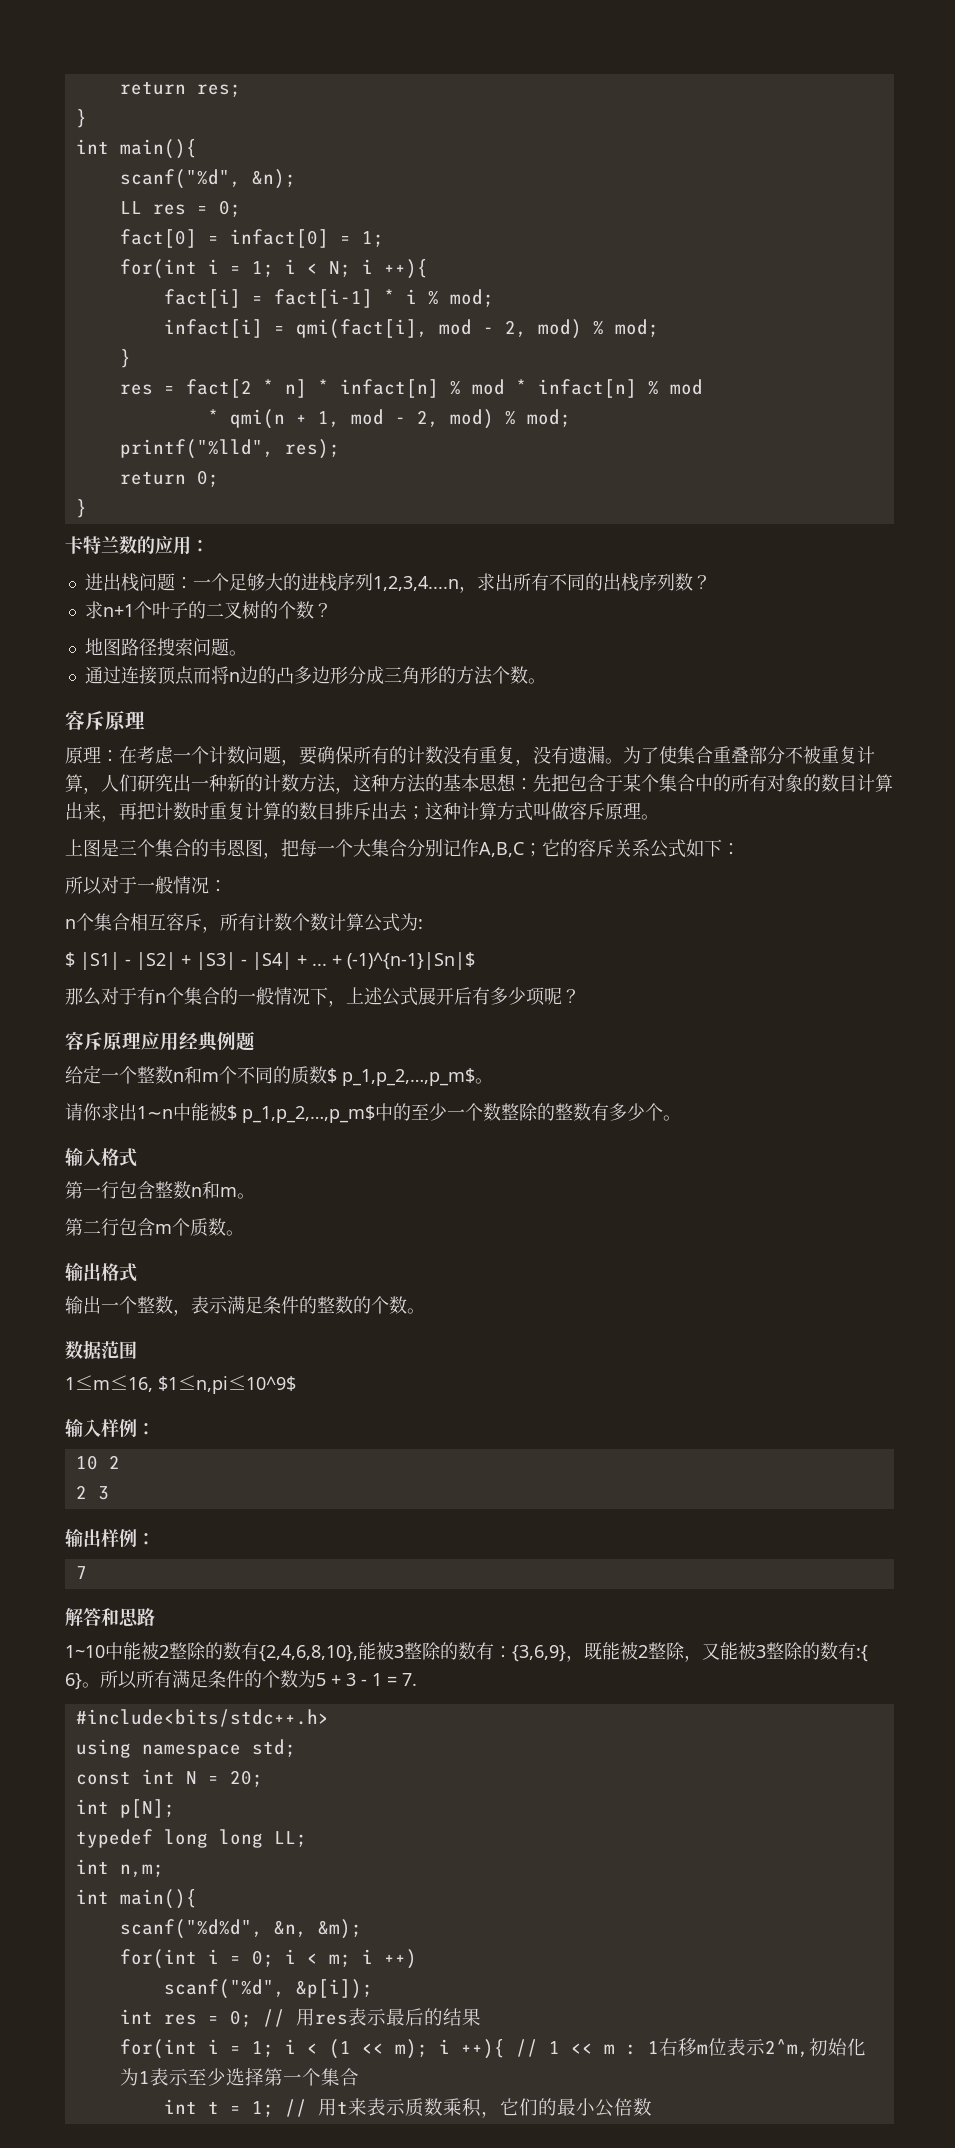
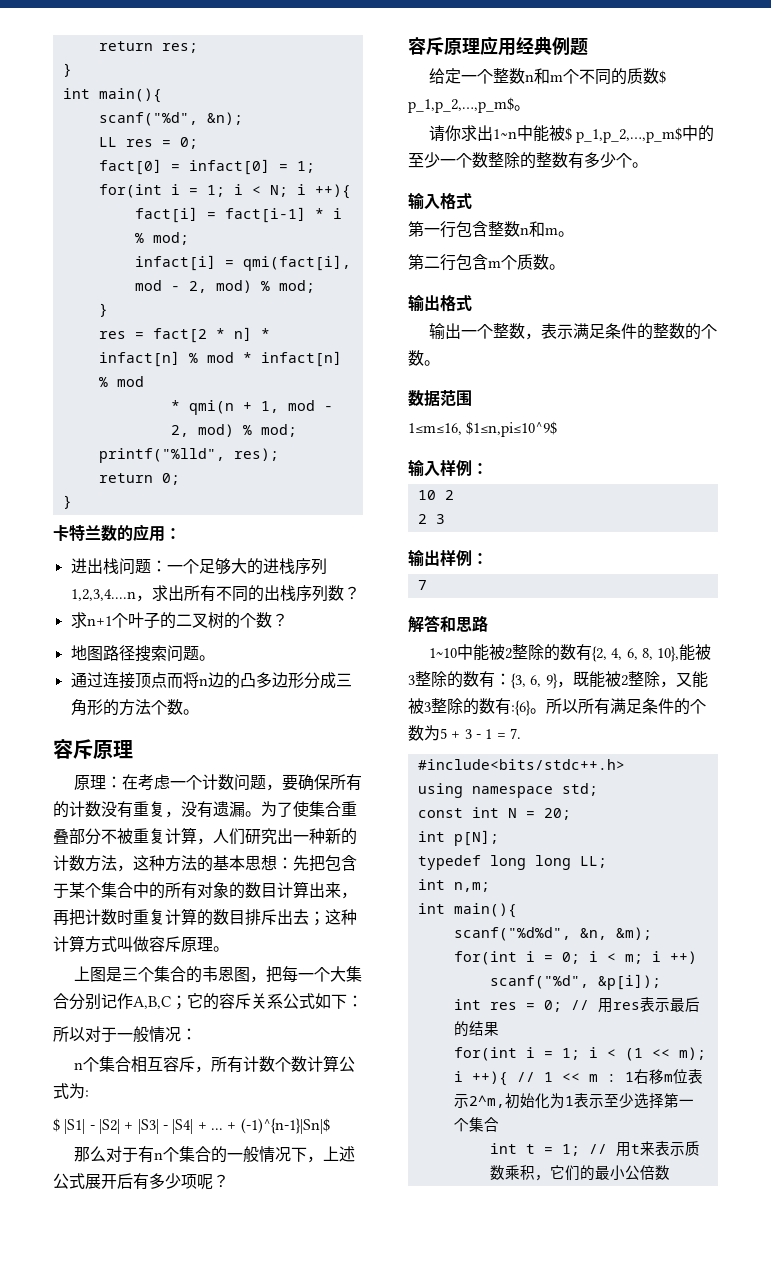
- 1~10中能被2整除的数有{2,4,6,8,10},能被3整除的数有：{3,6,9}，既能被2整除，又能被3整除的数有:{ 6}。
+ 1~10中能被2整除的数有{2, 4, 6, 8, 10},能被3整除的数有：{3, 6, 9}，既能被2整除，又能被3整除的数有:{6}。

